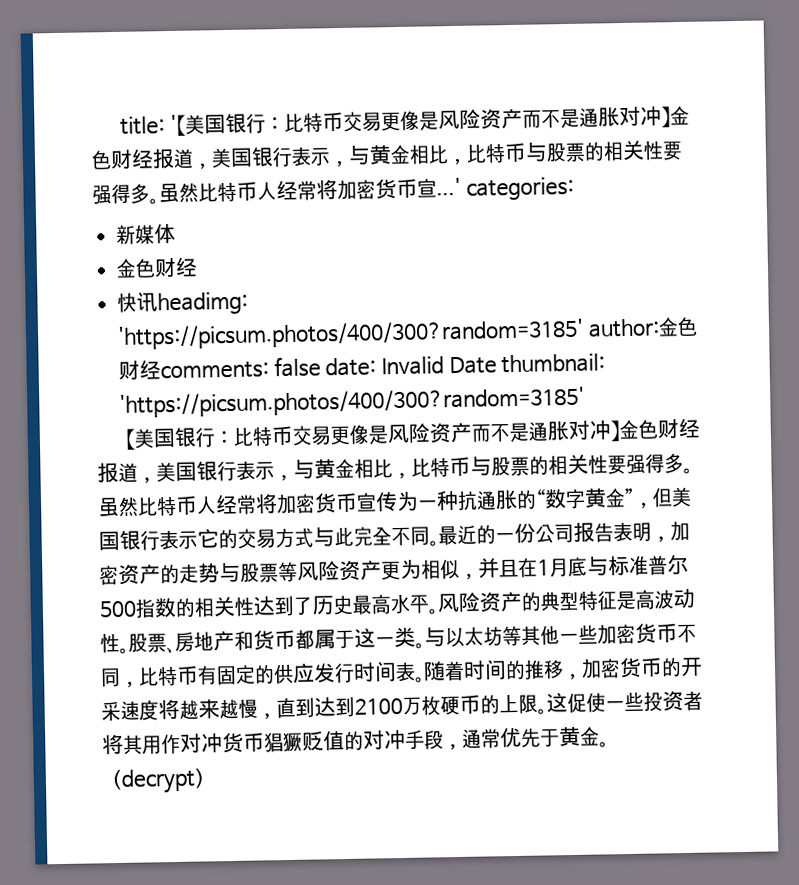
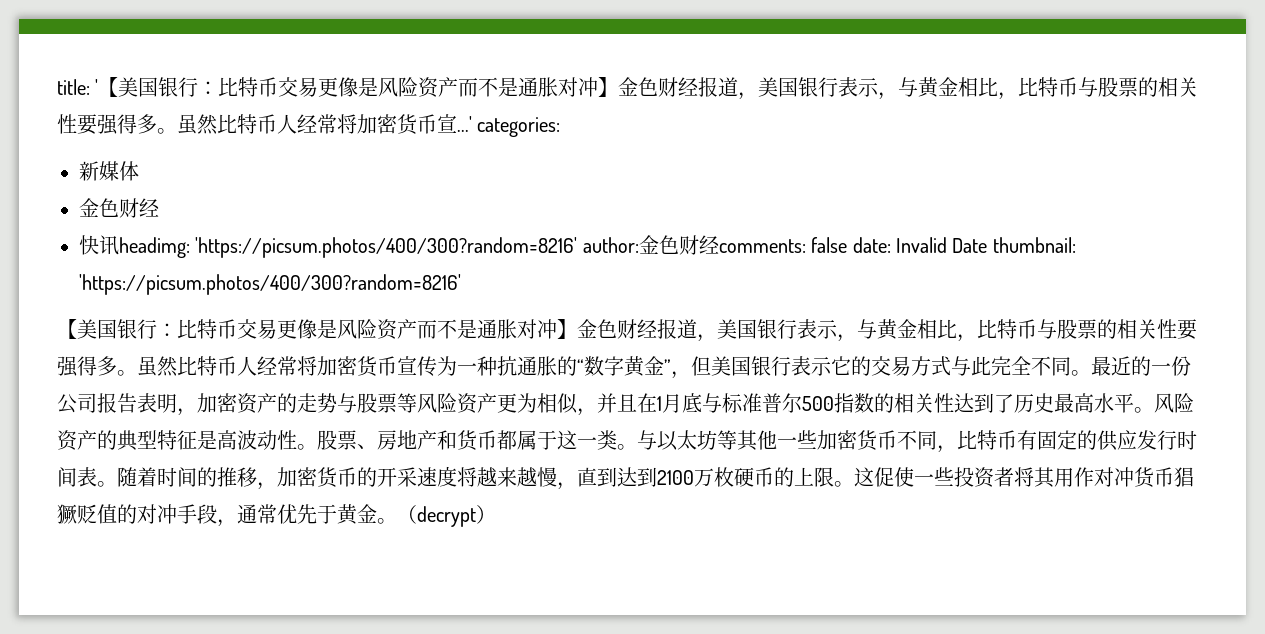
- 快讯headimg: 'https://picsum.photos/400/300?random=3185' author:金色财经comments: false date: Invalid Date thumbnail: 'https://picsum.photos/400/300?random=3185'
+ 快讯headimg: 'https://picsum.photos/400/300?random=8216' author:金色财经comments: false date: Invalid Date thumbnail: 'https://picsum.photos/400/300?random=8216'

